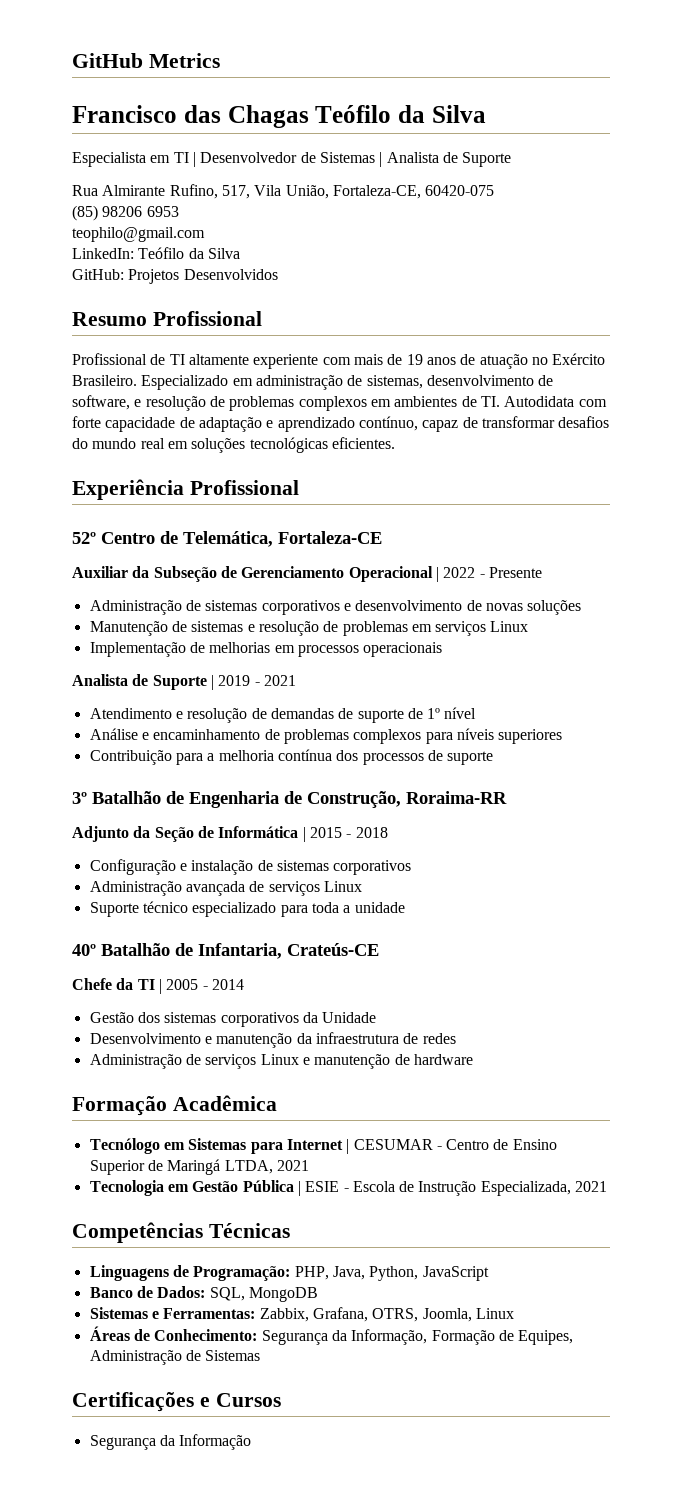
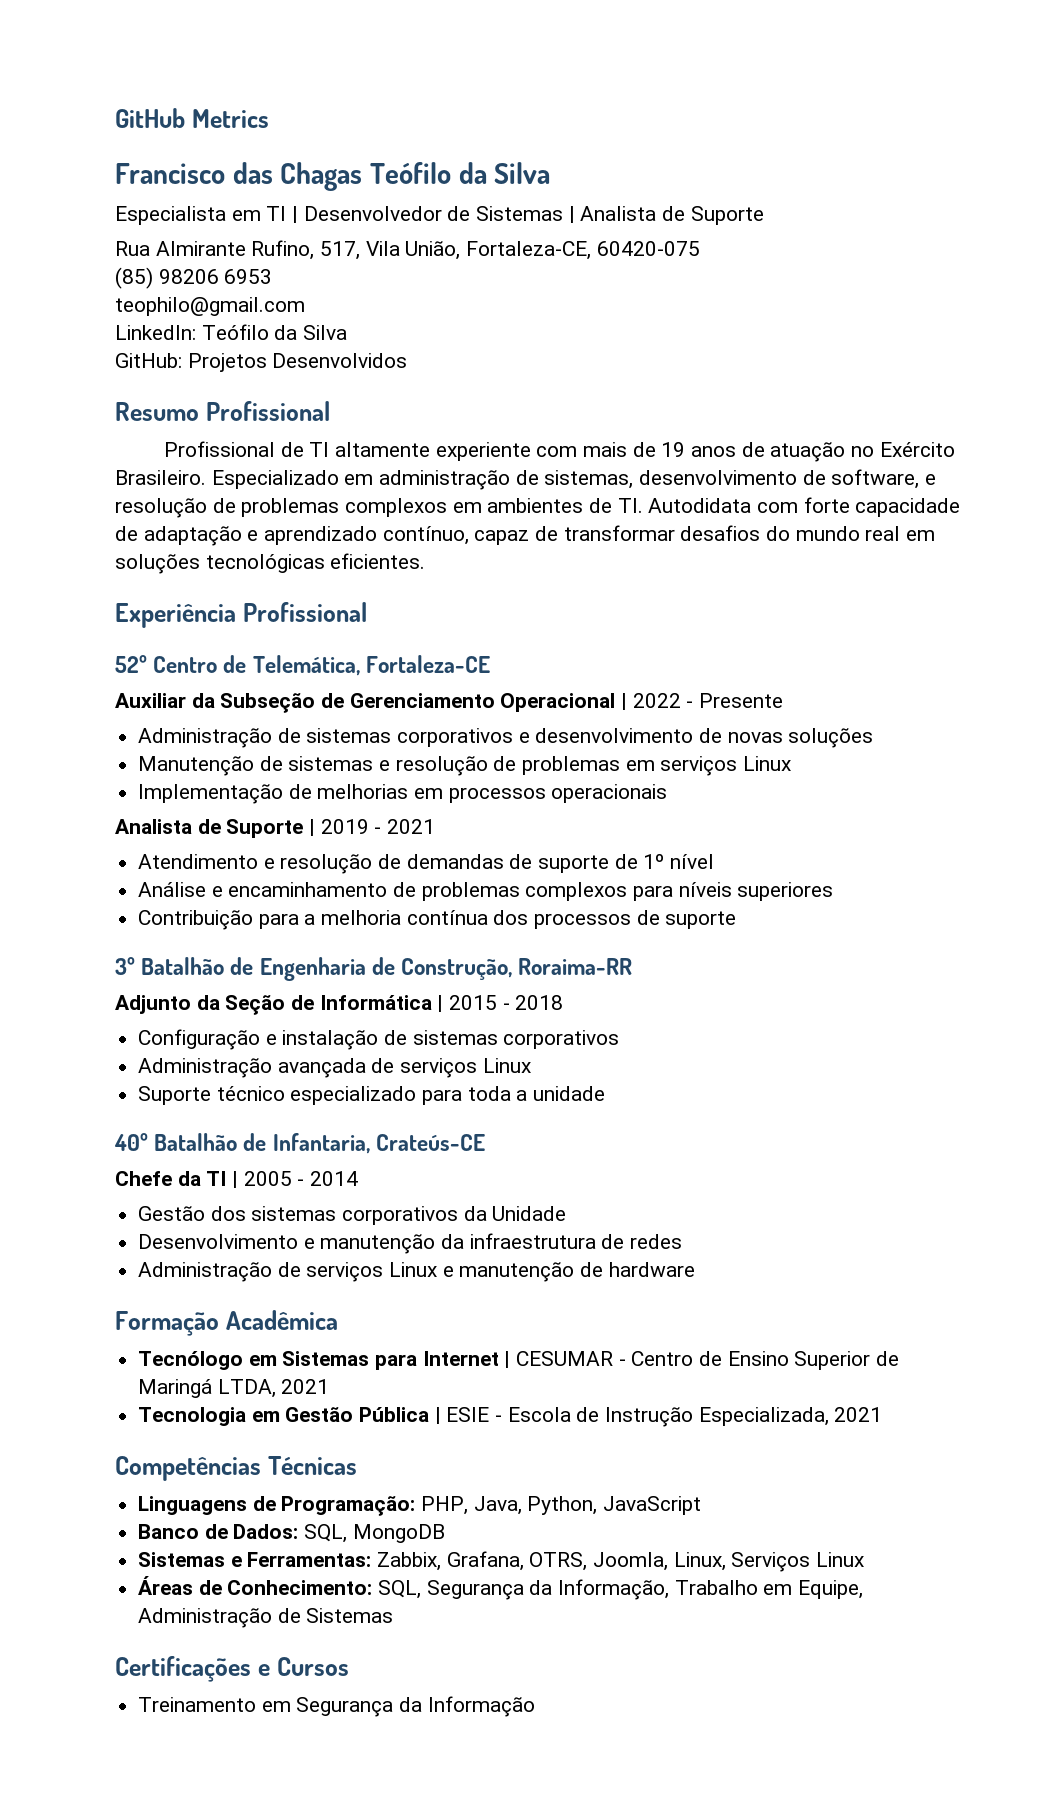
- Sistemas e Ferramentas: Zabbix, Grafana, OTRS, Joomla, Linux
+ Sistemas e Ferramentas: Zabbix, Grafana, OTRS, Joomla, Linux, Serviços Linux
- Áreas de Conhecimento: Segurança da Informação, Formação de Equipes, Administração de Sistemas
+ Áreas de Conhecimento: SQL, Segurança da Informação, Trabalho em Equipe, Administração de Sistemas
- Segurança da Informação
+ Treinamento em Segurança da Informação

